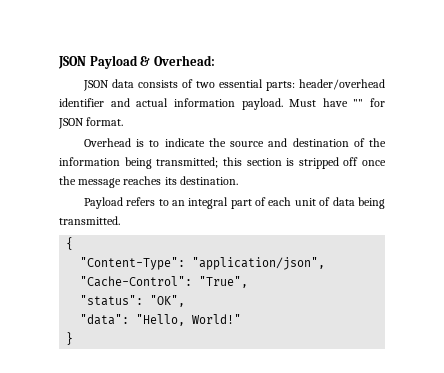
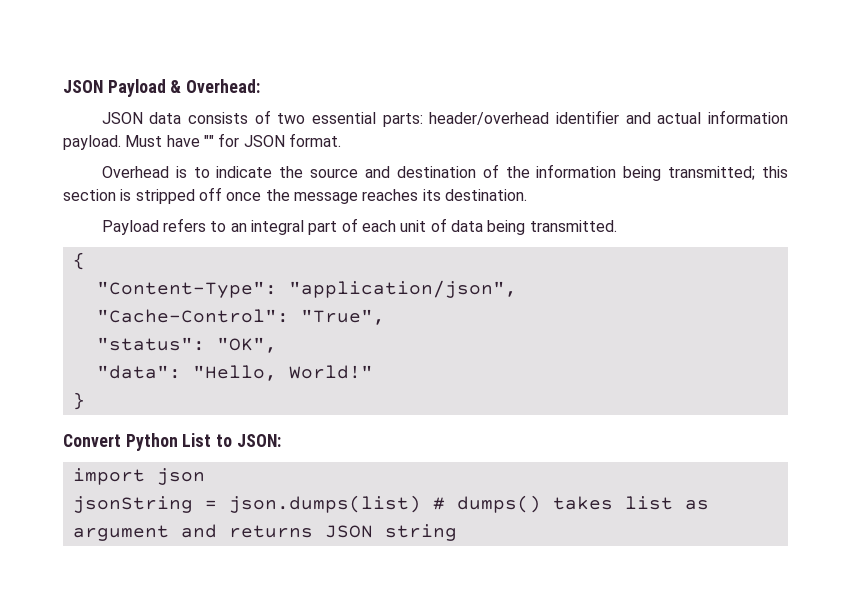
+ Convert Python List to JSON:
+ import json
+ jsonString = json.dumps(list) # dumps() takes list as argument and returns JSON string

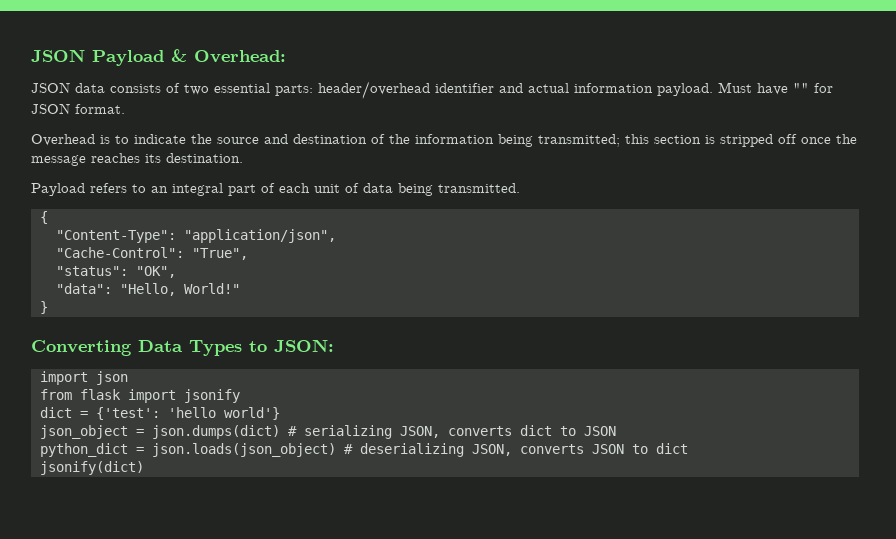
- Convert Python List to JSON:
+ Converting Data Types to JSON:
- jsonString = json.dumps(list) # dumps() takes list as argument and returns JSON string
+ from flask import jsonify
+ dict = {'test': 'hello world'}
+ json_object = json.dumps(dict) # serializing JSON, converts dict to JSON
+ python_dict = json.loads(json_object) # deserializing JSON, converts JSON to dict
+ jsonify(dict)

